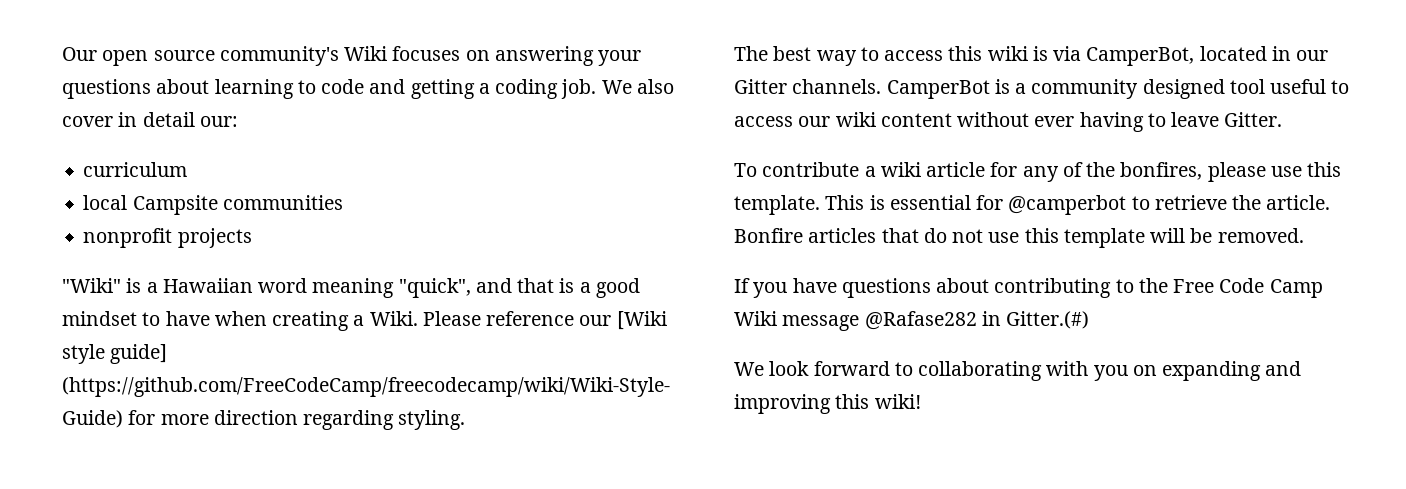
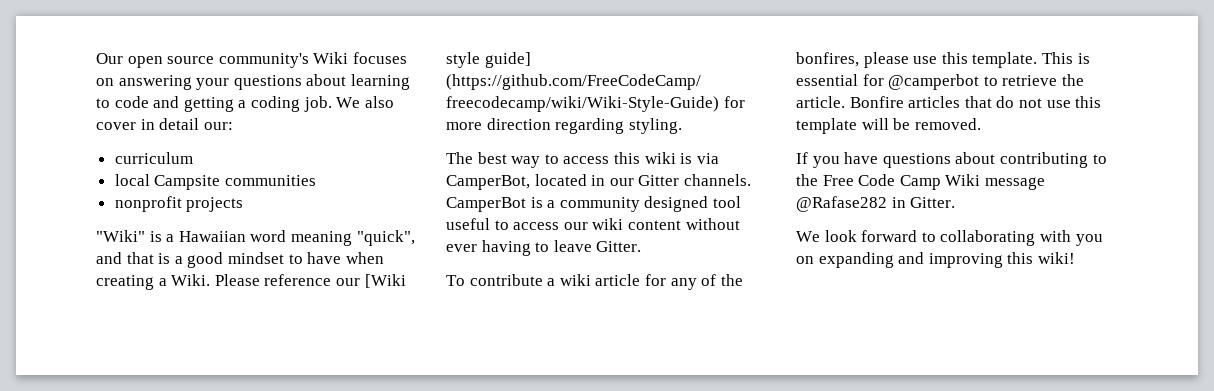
- If you have questions about contributing to the Free Code Camp Wiki message @Rafase282 in Gitter.(#)
+ If you have questions about contributing to the Free Code Camp Wiki message @Rafase282 in Gitter.

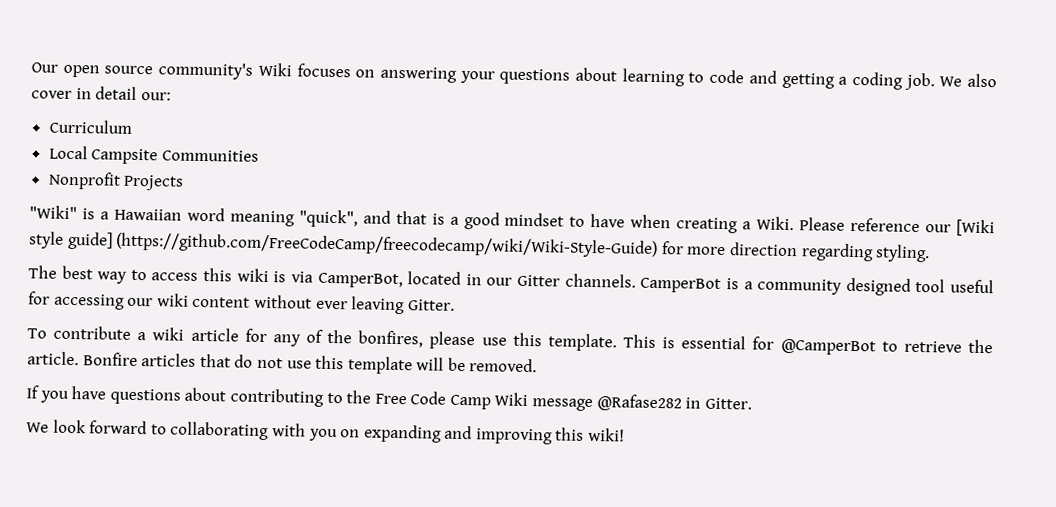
- curriculum
- local Campsite communities
- nonprofit projects
+ Curriculum
+ Local Campsite Communities
+ Nonprofit Projects
- CamperBot is a community designed tool useful to access our wiki content without ever having to leave Gitter.
+ CamperBot is a community designed tool useful for accessing our wiki content without ever leaving Gitter.
- This is essential for @camperbot to retrieve the article.
+ This is essential for @CamperBot to retrieve the article.

